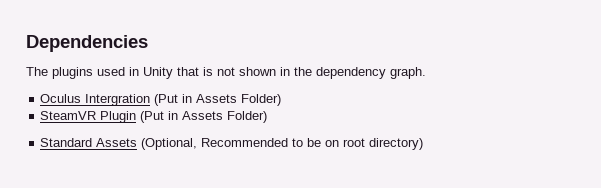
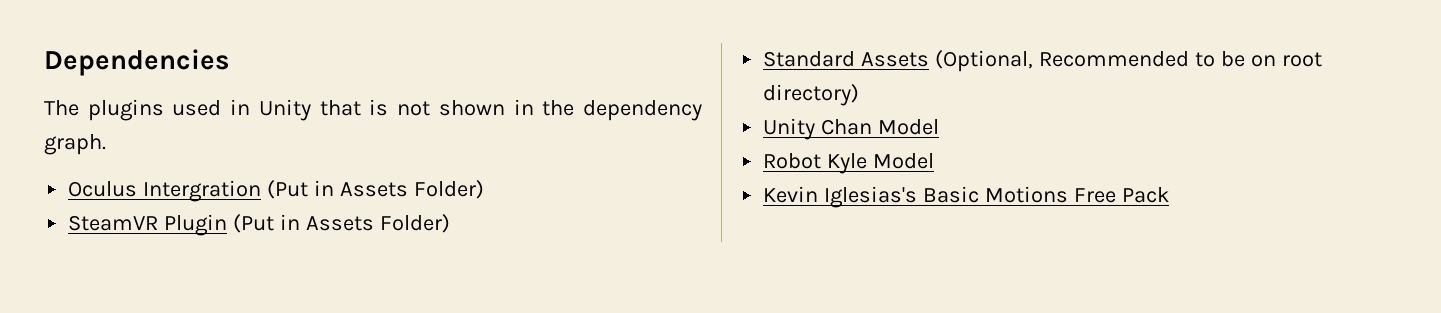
+ Unity Chan Model
+ Robot Kyle Model
+ Kevin Iglesias's Basic Motions Free Pack

